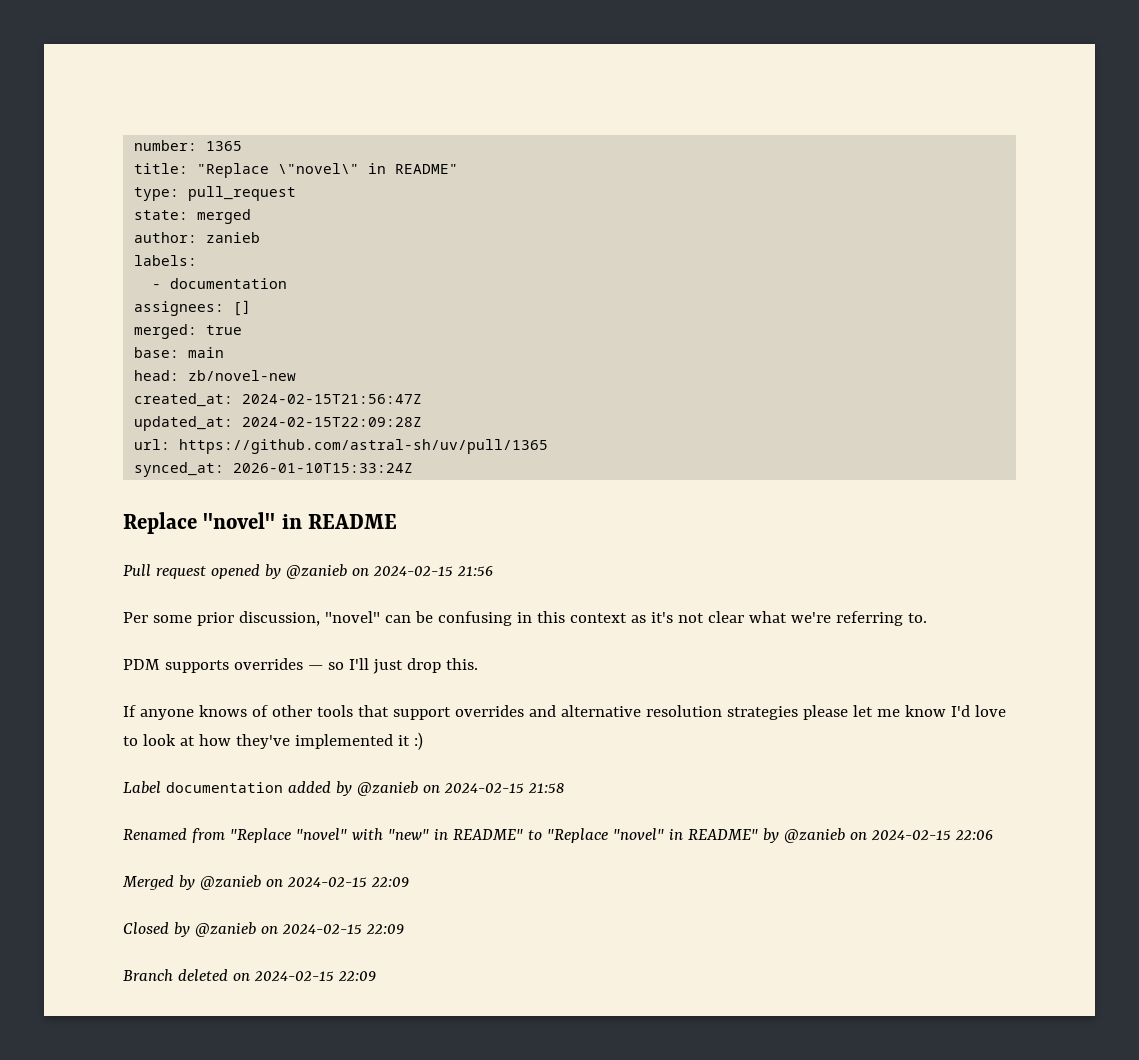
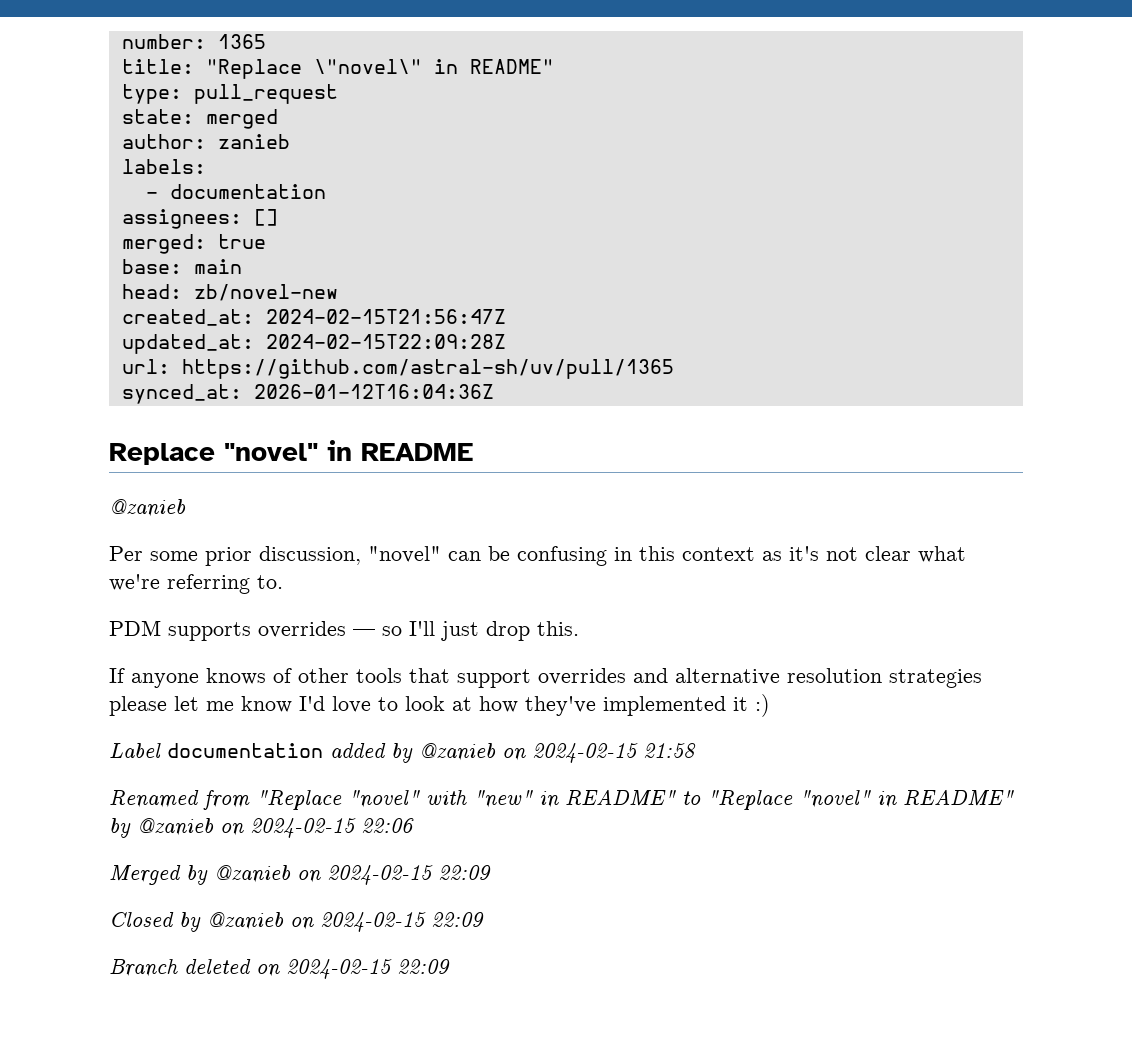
- synced_at: 2026-01-10T15:33:24Z
+ synced_at: 2026-01-12T16:04:36Z
  Replace "novel" in README
- Pull request opened by @zanieb on 2024-02-15 21:56
+ @zanieb

